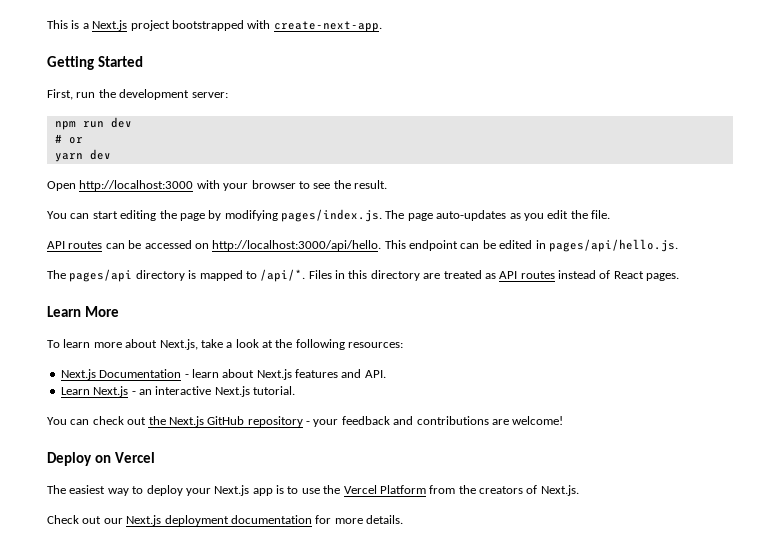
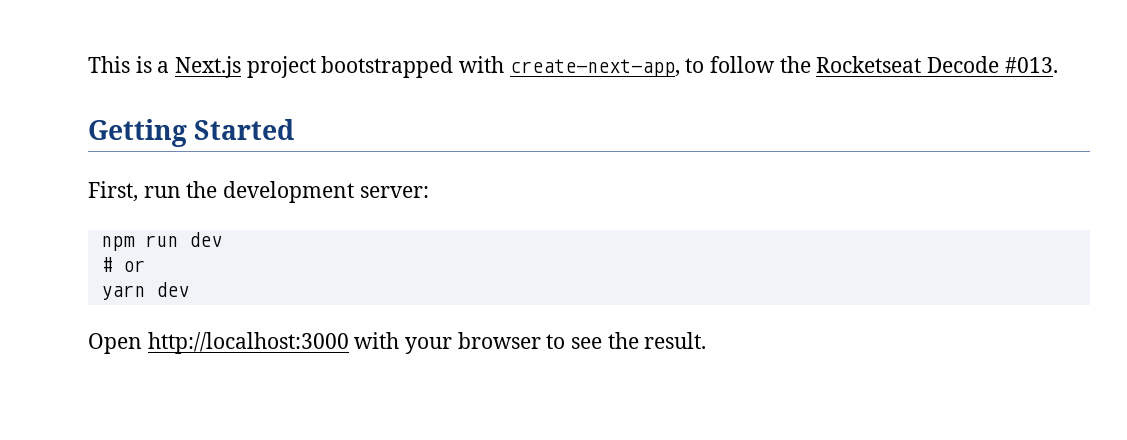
- This is a Next.js project bootstrapped with create-next-app.
+ This is a Next.js project bootstrapped with create-next-app, to follow the Rocketseat Decode #013.
- You can start editing the page by modifying pages/index.js. The page auto-updates as you edit the file.
- API routes can be accessed on http://localhost:3000/api/hello. This endpoint can be edited in pages/api/hello.js.
- The pages/api directory is mapped to /api/*. Files in this directory are treated as API routes instead of React pages.
- Learn More
- To learn more about Next.js, take a look at the following resources:
- Next.js Documentation - learn about Next.js features and API.
- Learn Next.js - an interactive Next.js tutorial.
- You can check out the Next.js GitHub repository - your feedback and contributions are welcome!
- Deploy on Vercel
- The easiest way to deploy your Next.js app is to use the Vercel Platform from the creators of Next.js.
- Check out our Next.js deployment documentation for more details.

